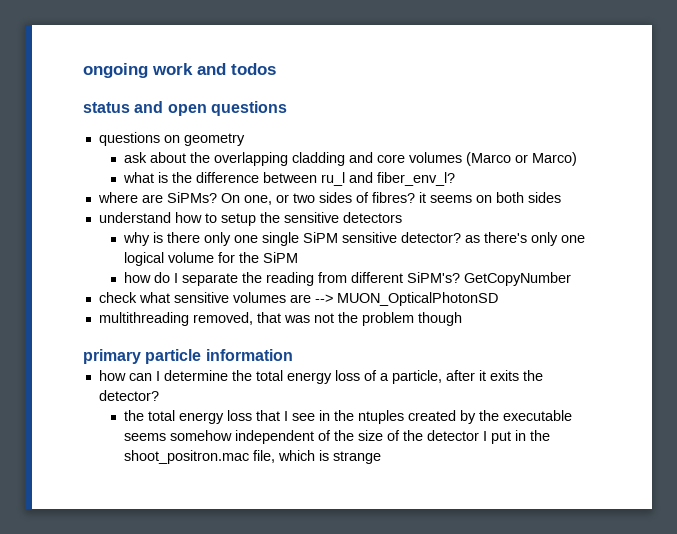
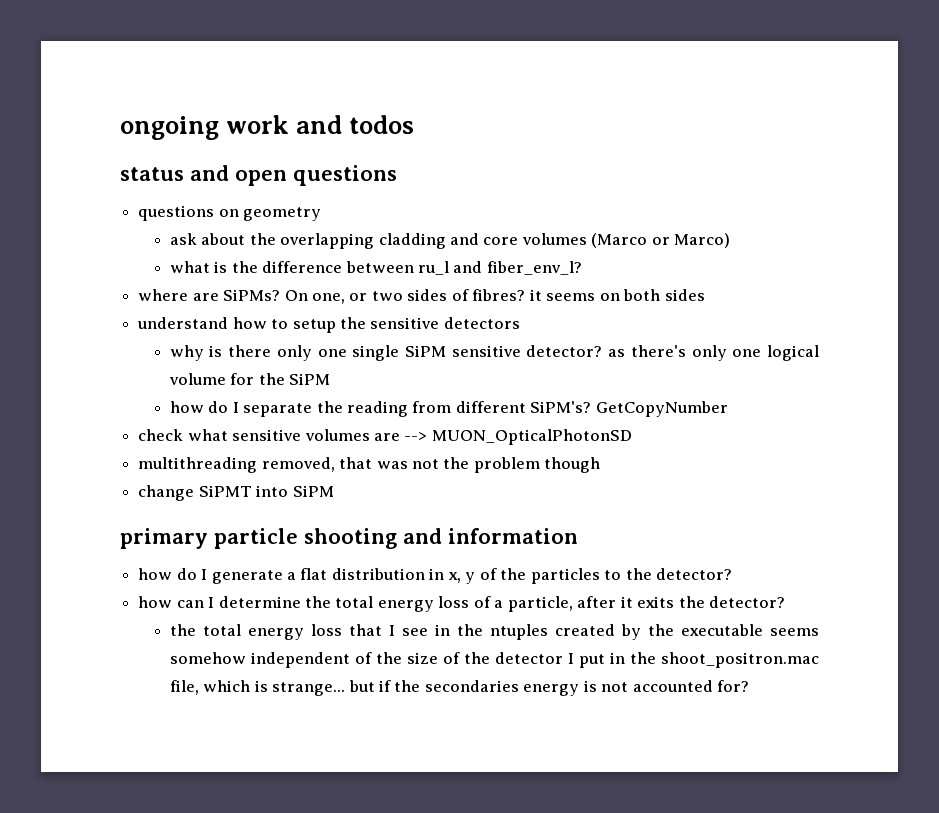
+ change SiPMT into SiPM
- primary particle information
+ primary particle shooting and information
+ how do I generate a flat distribution in x, y of the particles to the detector?
- the total energy loss that I see in the ntuples created by the executable seems somehow independent of the size of the detector I put in the shoot_positron.mac file, which is strange
+ the total energy loss that I see in the ntuples created by the executable seems somehow independent of the size of the detector I put in the shoot_positron.mac file, which is strange... but if the secondaries energy is not accounted for?

